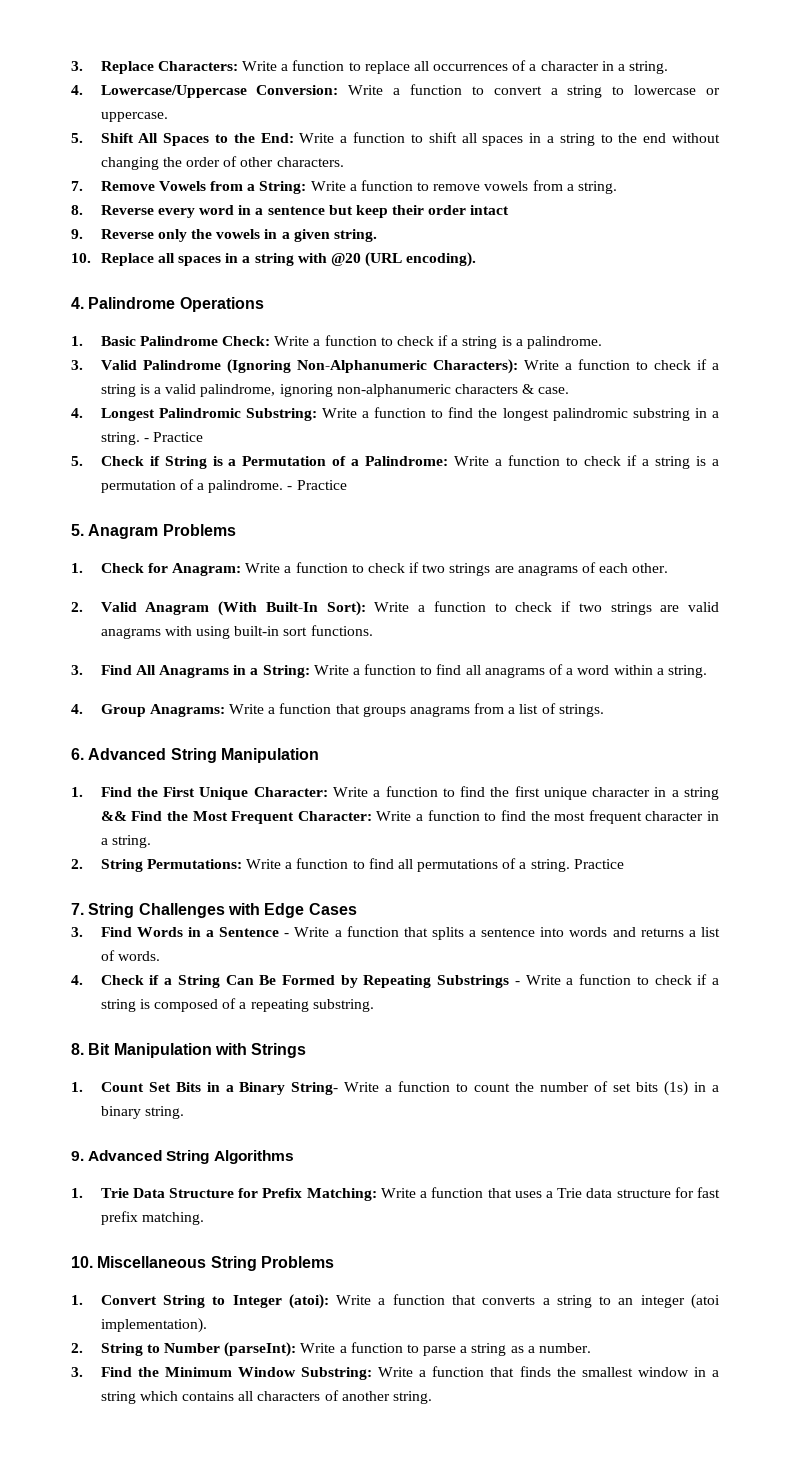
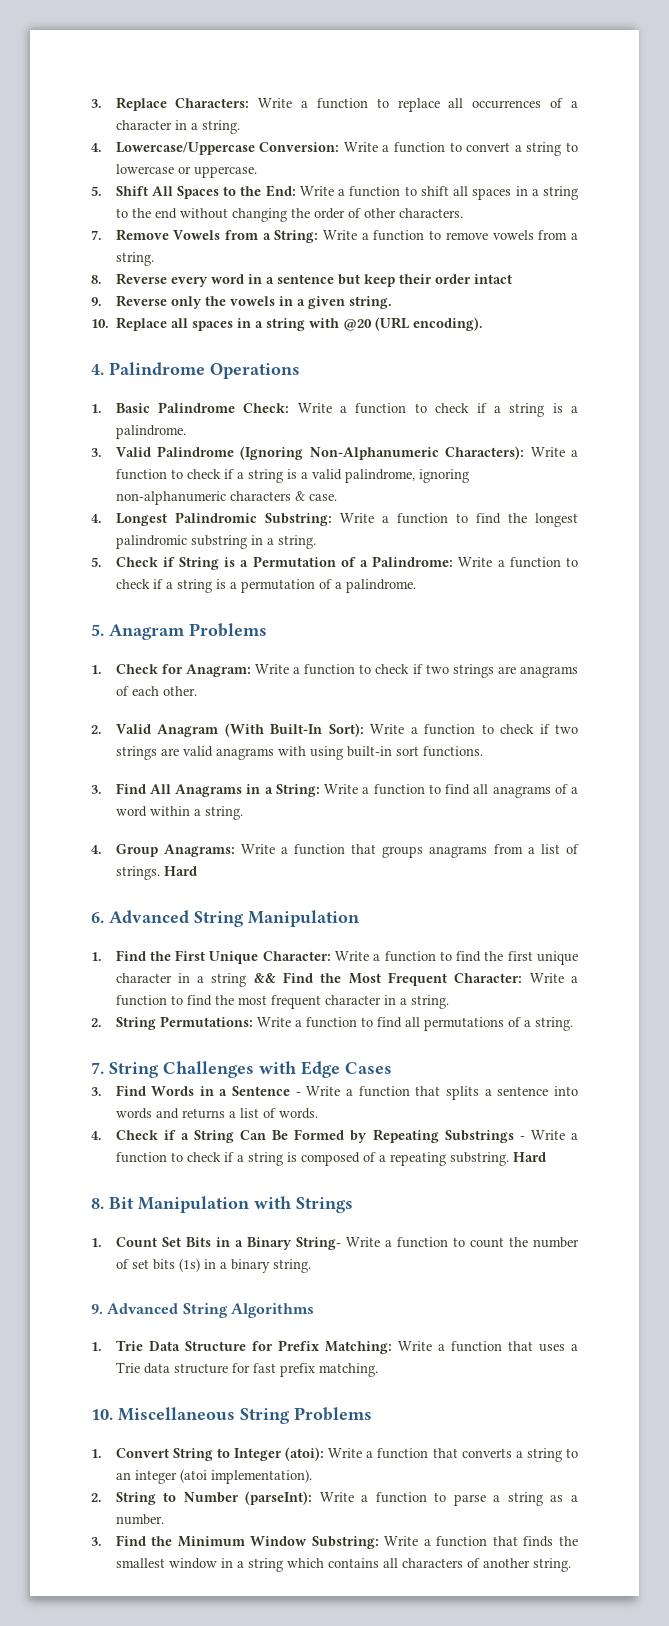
- 4. Longest Palindromic Substring: Write a function to find the longest palindromic substring in a string. - Practice
+ 4. Longest Palindromic Substring: Write a function to find the longest palindromic substring in a string.
- 5. Check if String is a Permutation of a Palindrome: Write a function to check if a string is a permutation of a palindrome. - Practice
+ 5. Check if String is a Permutation of a Palindrome: Write a function to check if a string is a permutation of a palindrome.
- 4. Group Anagrams: Write a function that groups anagrams from a list of strings.
+ 4. Group Anagrams: Write a function that groups anagrams from a list of strings. Hard
- 2. String Permutations: Write a function to find all permutations of a string. Practice
+ 2. String Permutations: Write a function to find all permutations of a string.
- 4. Check if a String Can Be Formed by Repeating Substrings - Write a function to check if a string is composed of a repeating substring.
+ 4. Check if a String Can Be Formed by Repeating Substrings - Write a function to check if a string is composed of a repeating substring. Hard

